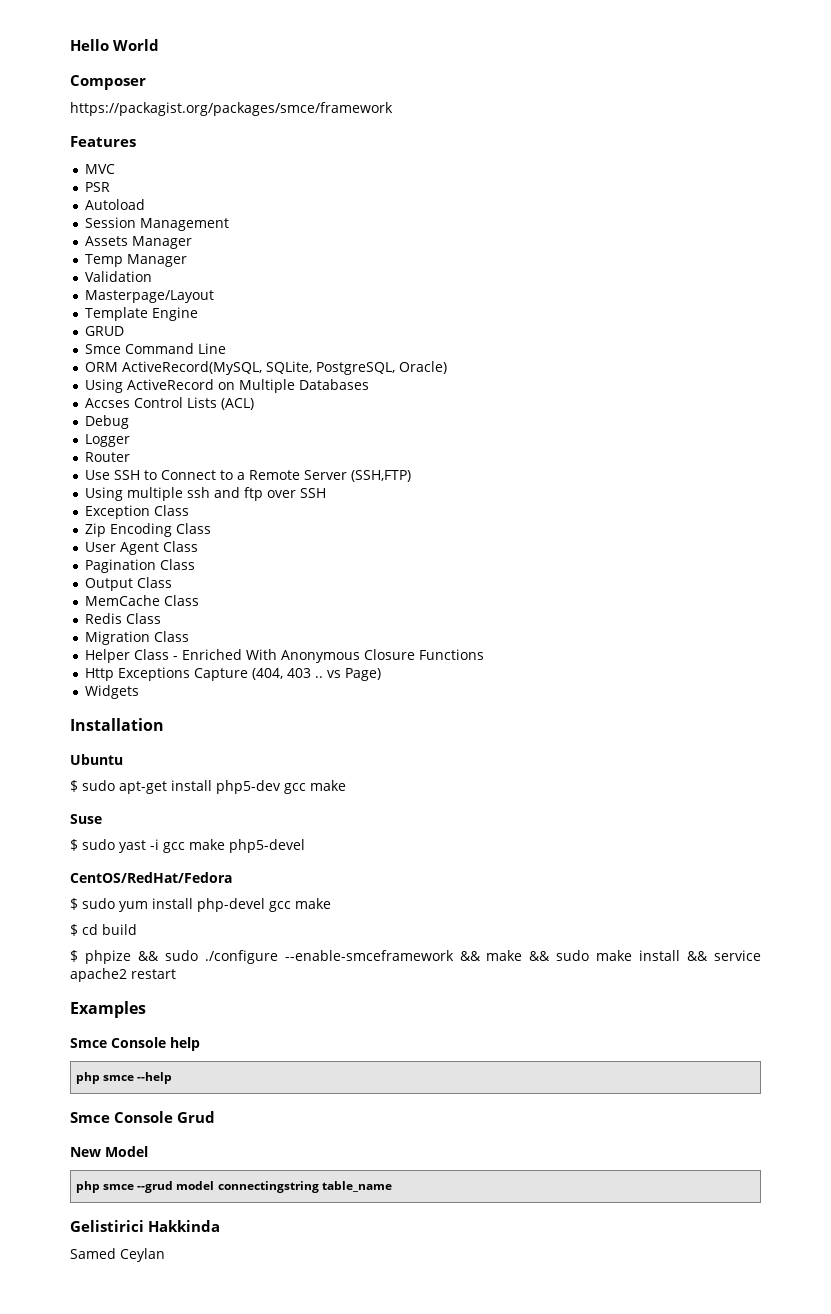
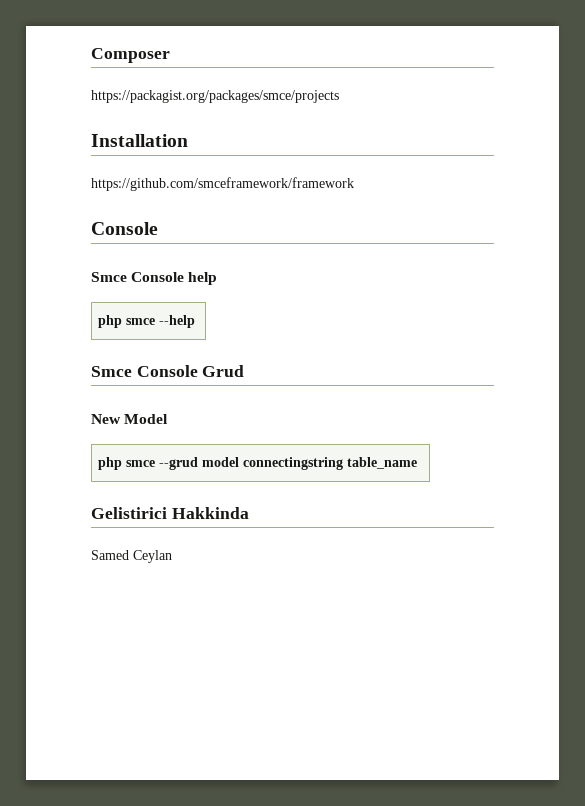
- Hello World
- https://packagist.org/packages/smce/framework
- Features
- MVC
- PSR
- Autoload
- Session Management
- Assets Manager
- Temp Manager
- Validation
- Masterpage/Layout
- Template Engine
- GRUD
- Smce Command Line
- ORM ActiveRecord(MySQL, SQLite, PostgreSQL, Oracle)
- Using ActiveRecord on Multiple Databases
- Accses Control Lists (ACL)
- Debug
- Logger
- Router
- Use SSH to Connect to a Remote Server (SSH,FTP)
- Using multiple ssh and ftp over SSH
- Exception Class
- Zip Encoding Class
- User Agent Class
- Pagination Class
- Output Class
- MemCache Class
- Redis Class
- Migration Class
- Helper Class - Enriched With Anonymous Closure Functions
- Http Exceptions Capture (404, 403 .. vs Page)
- Widgets
+ https://packagist.org/packages/smce/projects
  Installation
- Ubuntu
- $ sudo apt-get install php5-dev gcc make
- Suse
- $ sudo yast -i gcc make php5-devel
- CentOS/RedHat/Fedora
- $ sudo yum install php-devel gcc make
- $ cd build
- $ phpize && sudo ./configure --enable-smceframework && make && sudo make install && service apache2 restart
- Examples
+ https://github.com/smceframework/framework
+ Console

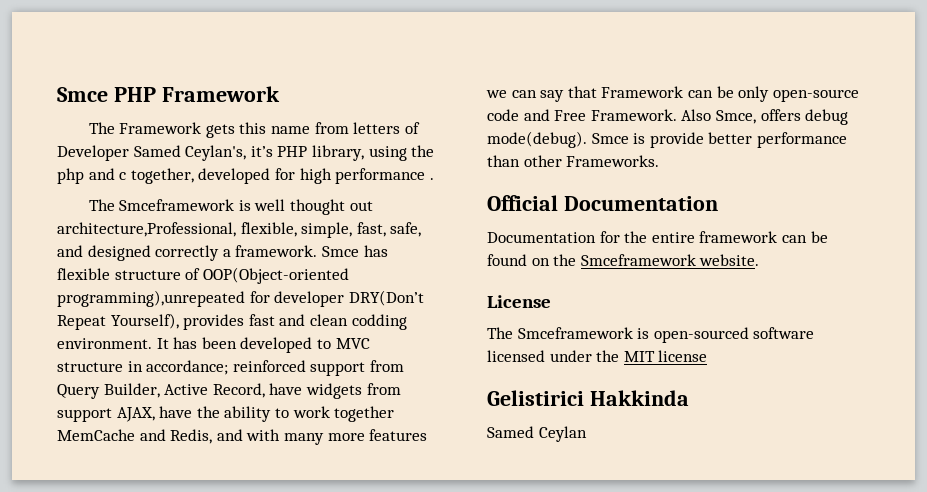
- Composer
- https://packagist.org/packages/smce/projects
- Installation
- https://github.com/smceframework/framework
- Console
- Smce Console help
- php smce --help
- Smce Console Grud
- New Model
- php smce --grud model connectingstring table_name
+ Smce PHP Framework
+ The Framework gets this name from letters of Developer Samed Ceylan's, it’s PHP library, using the php and c together, developed for high performance .
+ The Smceframework is well thought out architecture,Professional, flexible, simple, fast, safe, and designed correctly a framework. Smce has flexible structure of OOP(Object-oriented programming),unrepeated for developer DRY(Don’t Repeat Yourself), provides fast and clean codding environment. It has been developed to MVC structure in accordance; reinforced support from Query Builder, Active Record, have widgets from support AJAX, have the ability to work together MemCache and Redis, and with many more features we can say that Framework can be only open-source code and Free Framework. Also Smce, offers debug mode(debug). Smce is provide better performance than other Frameworks.
+ Official Documentation
+ Documentation for the entire framework can be found on the Smceframework website.
+ License
+ The Smceframework is open-sourced software licensed under the MIT license

